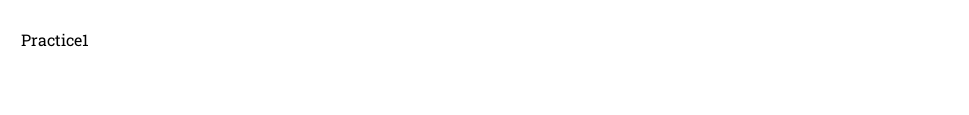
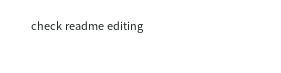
- Practice1
+ check readme editing

